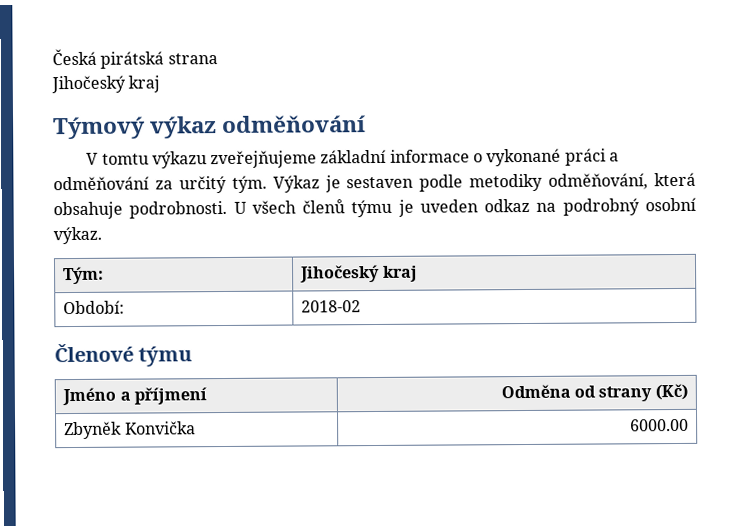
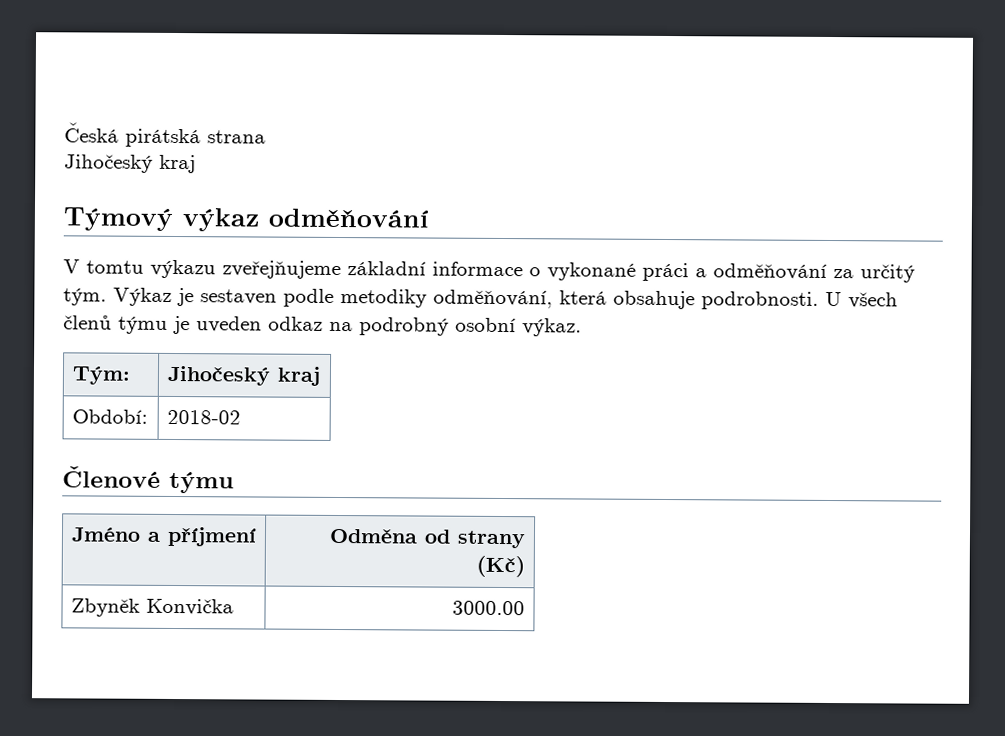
- Zbyněk Konvička | 6000.00
+ Zbyněk Konvička | 3000.00

